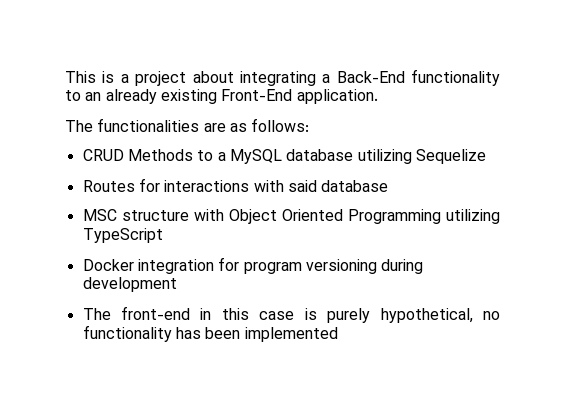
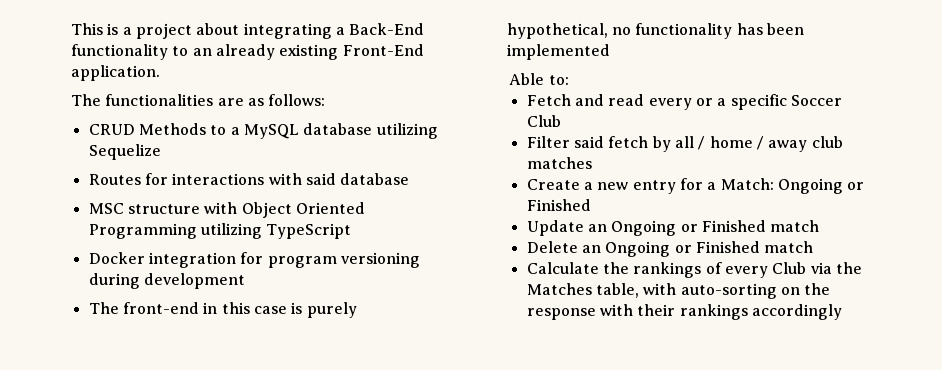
+ Able to:
+ Fetch and read every or a specific Soccer Club
+ Filter said fetch by all / home / away club matches
+ Create a new entry for a Match: Ongoing or Finished
+ Update an Ongoing or Finished match
+ Delete an Ongoing or Finished match
+ Calculate the rankings of every Club via the Matches table, with auto-sorting on the response with their rankings accordingly

